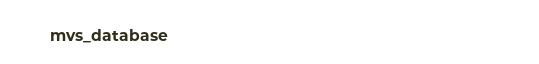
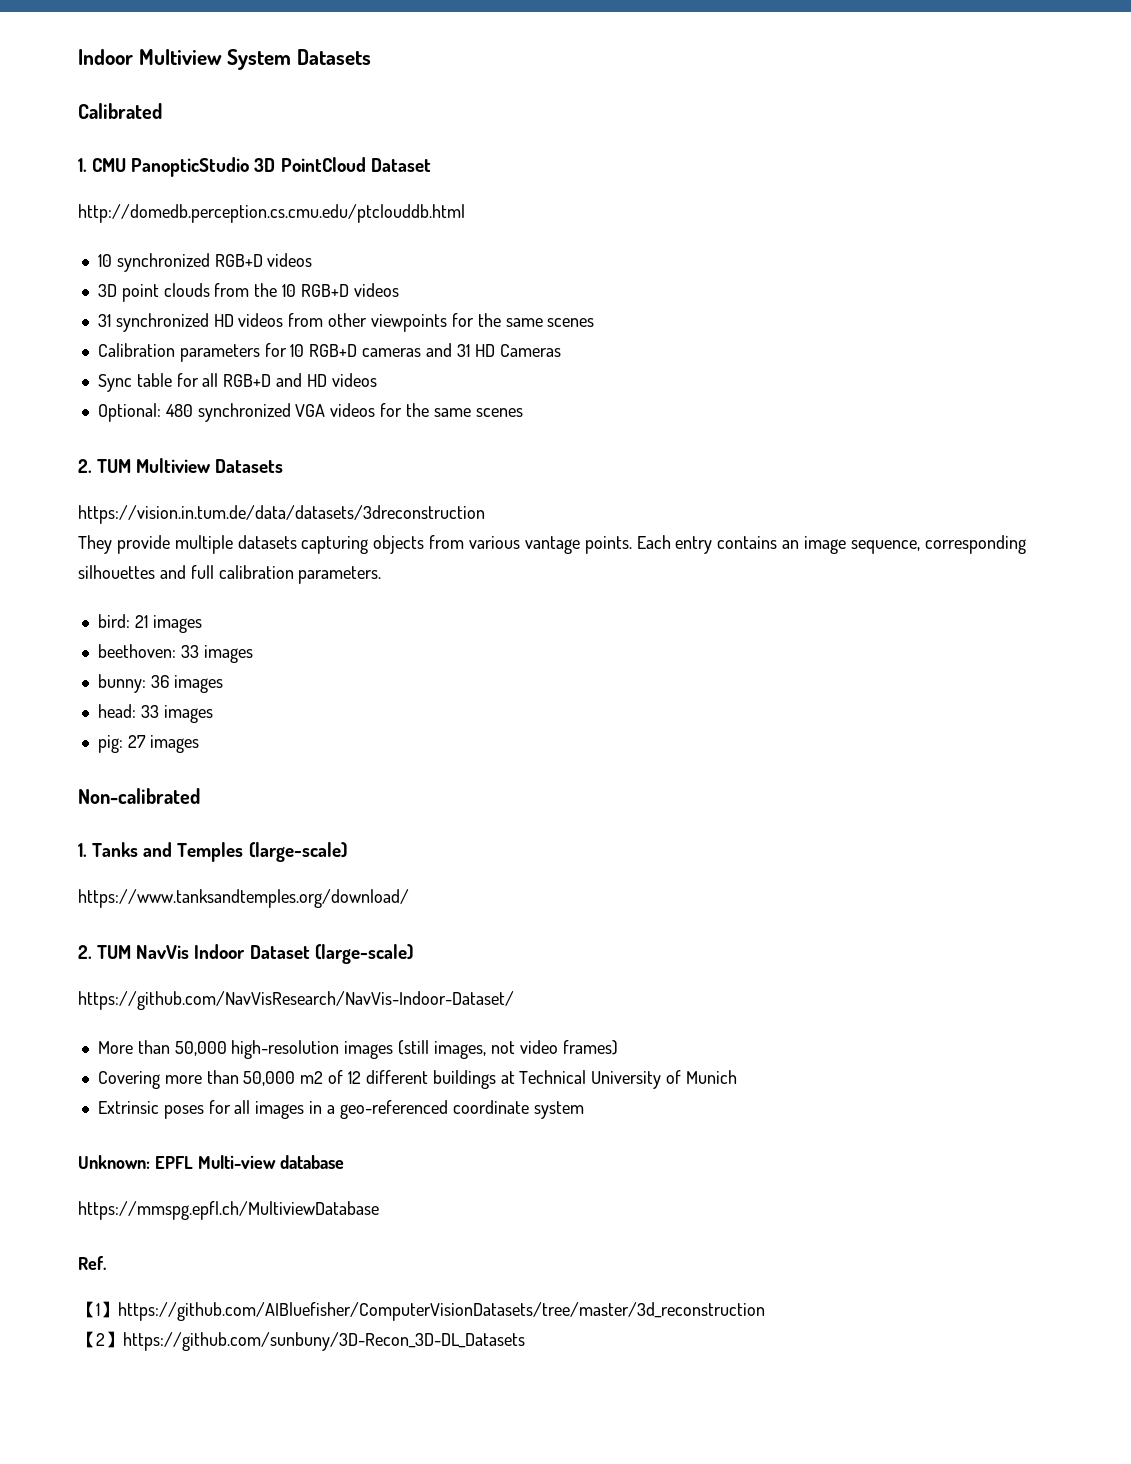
- mvs_database
+ Indoor Multiview System Datasets
+ Calibrated
+ 1. CMU PanopticStudio 3D PointCloud Dataset
+ http://domedb.perception.cs.cmu.edu/ptclouddb.html
+ 10 synchronized RGB+D videos
+ 3D point clouds from the 10 RGB+D videos
+ 31 synchronized HD videos from other viewpoints for the same scenes
+ Calibration parameters for 10 RGB+D cameras and 31 HD Cameras
+ Sync table for all RGB+D and HD videos
+ Optional: 480 synchronized VGA videos for the same scenes
+ 2. TUM Multiview Datasets
+ https://vision.in.tum.de/data/datasets/3dreconstruction
+ They provide multiple datasets capturing objects from various vantage points. Each entry contains an image sequence, corresponding silhouettes and full calibration parameters.
+ bird: 21 images
+ beethoven: 33 images
+ bunny: 36 images
+ head: 33 images
+ pig: 27 images
+ Non-calibrated
+ 1. Tanks and Temples (large-scale)
+ https://www.tanksandtemples.org/download/
+ 2. TUM NavVis Indoor Dataset (large-scale)
+ https://github.com/NavVisResearch/NavVis-Indoor-Dataset/
+ More than 50,000 high-resolution images (still images, not video frames)
+ Covering more than 50,000 m2 of 12 different buildings at Technical University of Munich
+ Extrinsic poses for all images in a geo-referenced coordinate system
+ Unknown: EPFL Multi-view database
+ https://mmspg.epfl.ch/MultiviewDatabase
+ Ref.
+ 【1】https://github.com/AIBluefisher/ComputerVisionDatasets/tree/master/3d_reconstruction
+ 【2】https://github.com/sunbuny/3D-Recon_3D-DL_Datasets

